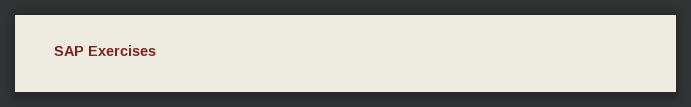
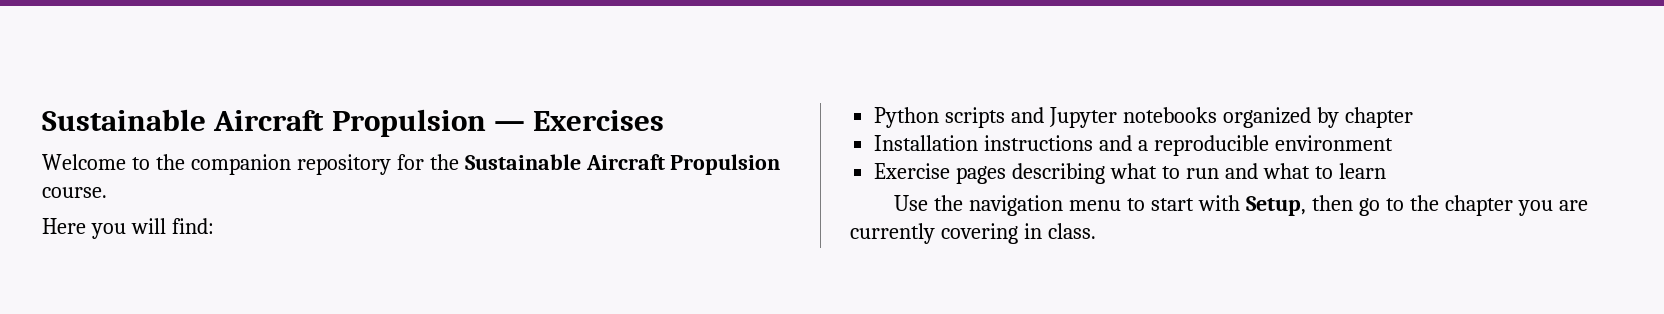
- SAP Exercises
+ Sustainable Aircraft Propulsion — Exercises
+ Welcome to the companion repository for the Sustainable Aircraft Propulsion course.
+ Here you will find:
+ Python scripts and Jupyter notebooks organized by chapter
+ Installation instructions and a reproducible environment
+ Exercise pages describing what to run and what to learn
+ Use the navigation menu to start with Setup, then go to the chapter you are currently covering in class.

